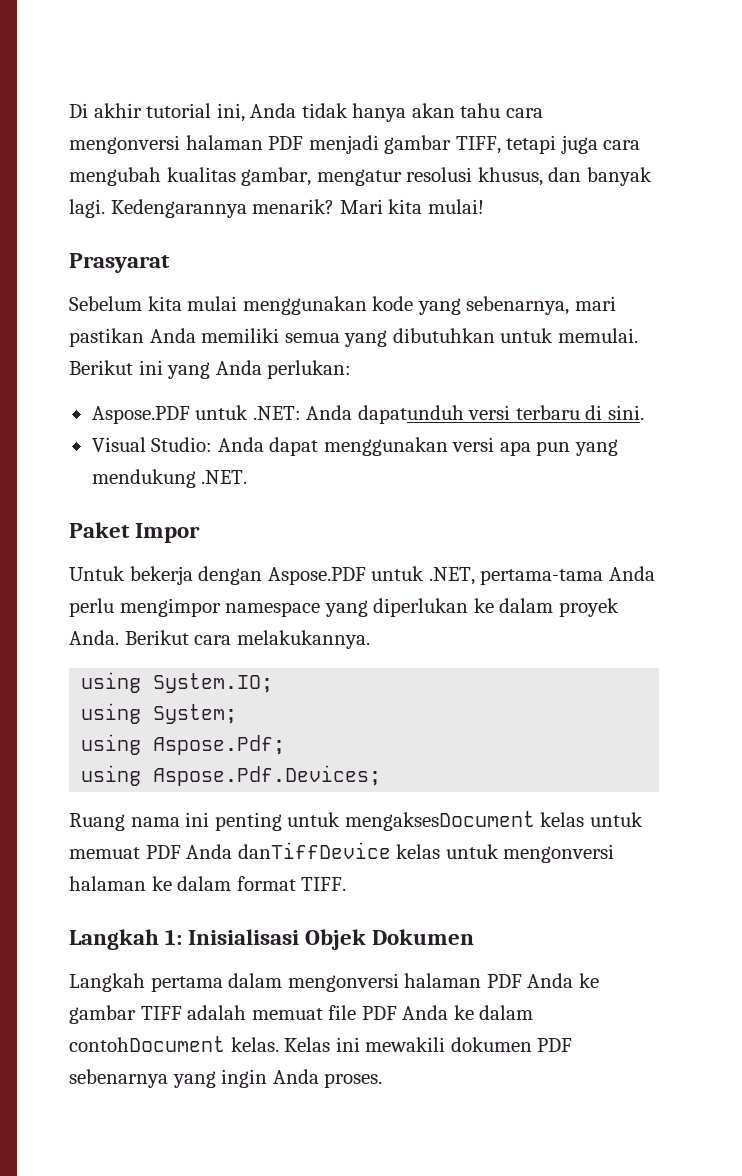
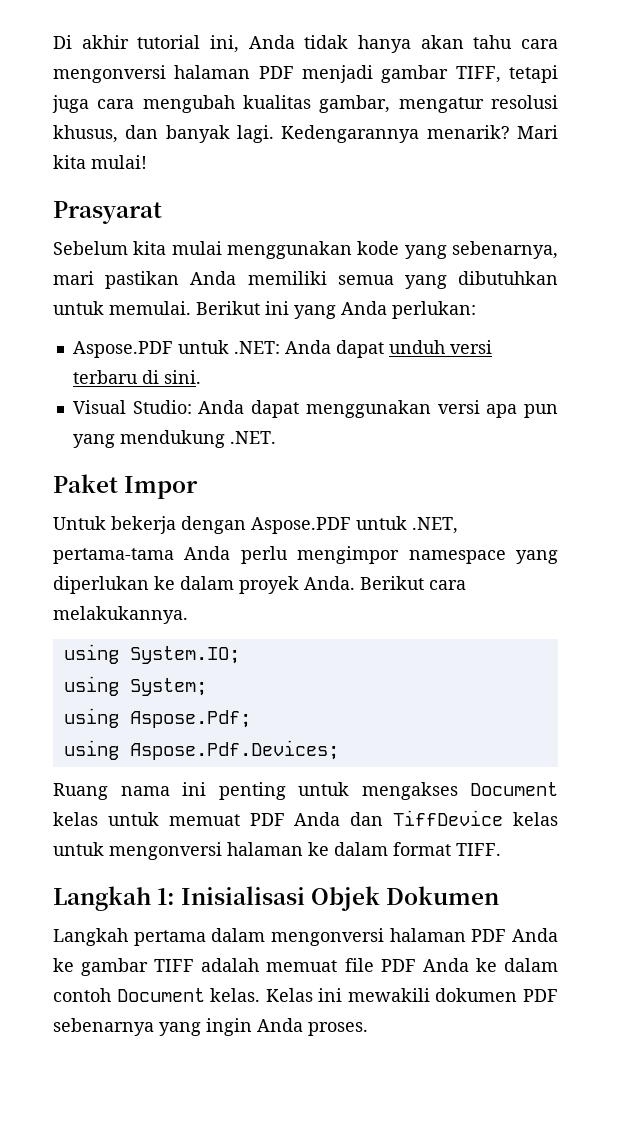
- Aspose.PDF untuk .NET: Anda dapatunduh versi terbaru di sini.
+ Aspose.PDF untuk .NET: Anda dapat unduh versi terbaru di sini.
- Ruang nama ini penting untuk mengaksesDocument kelas untuk memuat PDF Anda danTiffDevice kelas untuk mengonversi halaman ke dalam format TIFF.
+ Ruang nama ini penting untuk mengakses Document kelas untuk memuat PDF Anda dan TiffDevice kelas untuk mengonversi halaman ke dalam format TIFF.
- Langkah pertama dalam mengonversi halaman PDF Anda ke gambar TIFF adalah memuat file PDF Anda ke dalam contohDocument kelas.
+ Langkah pertama dalam mengonversi halaman PDF Anda ke gambar TIFF adalah memuat file PDF Anda ke dalam contoh Document kelas.

